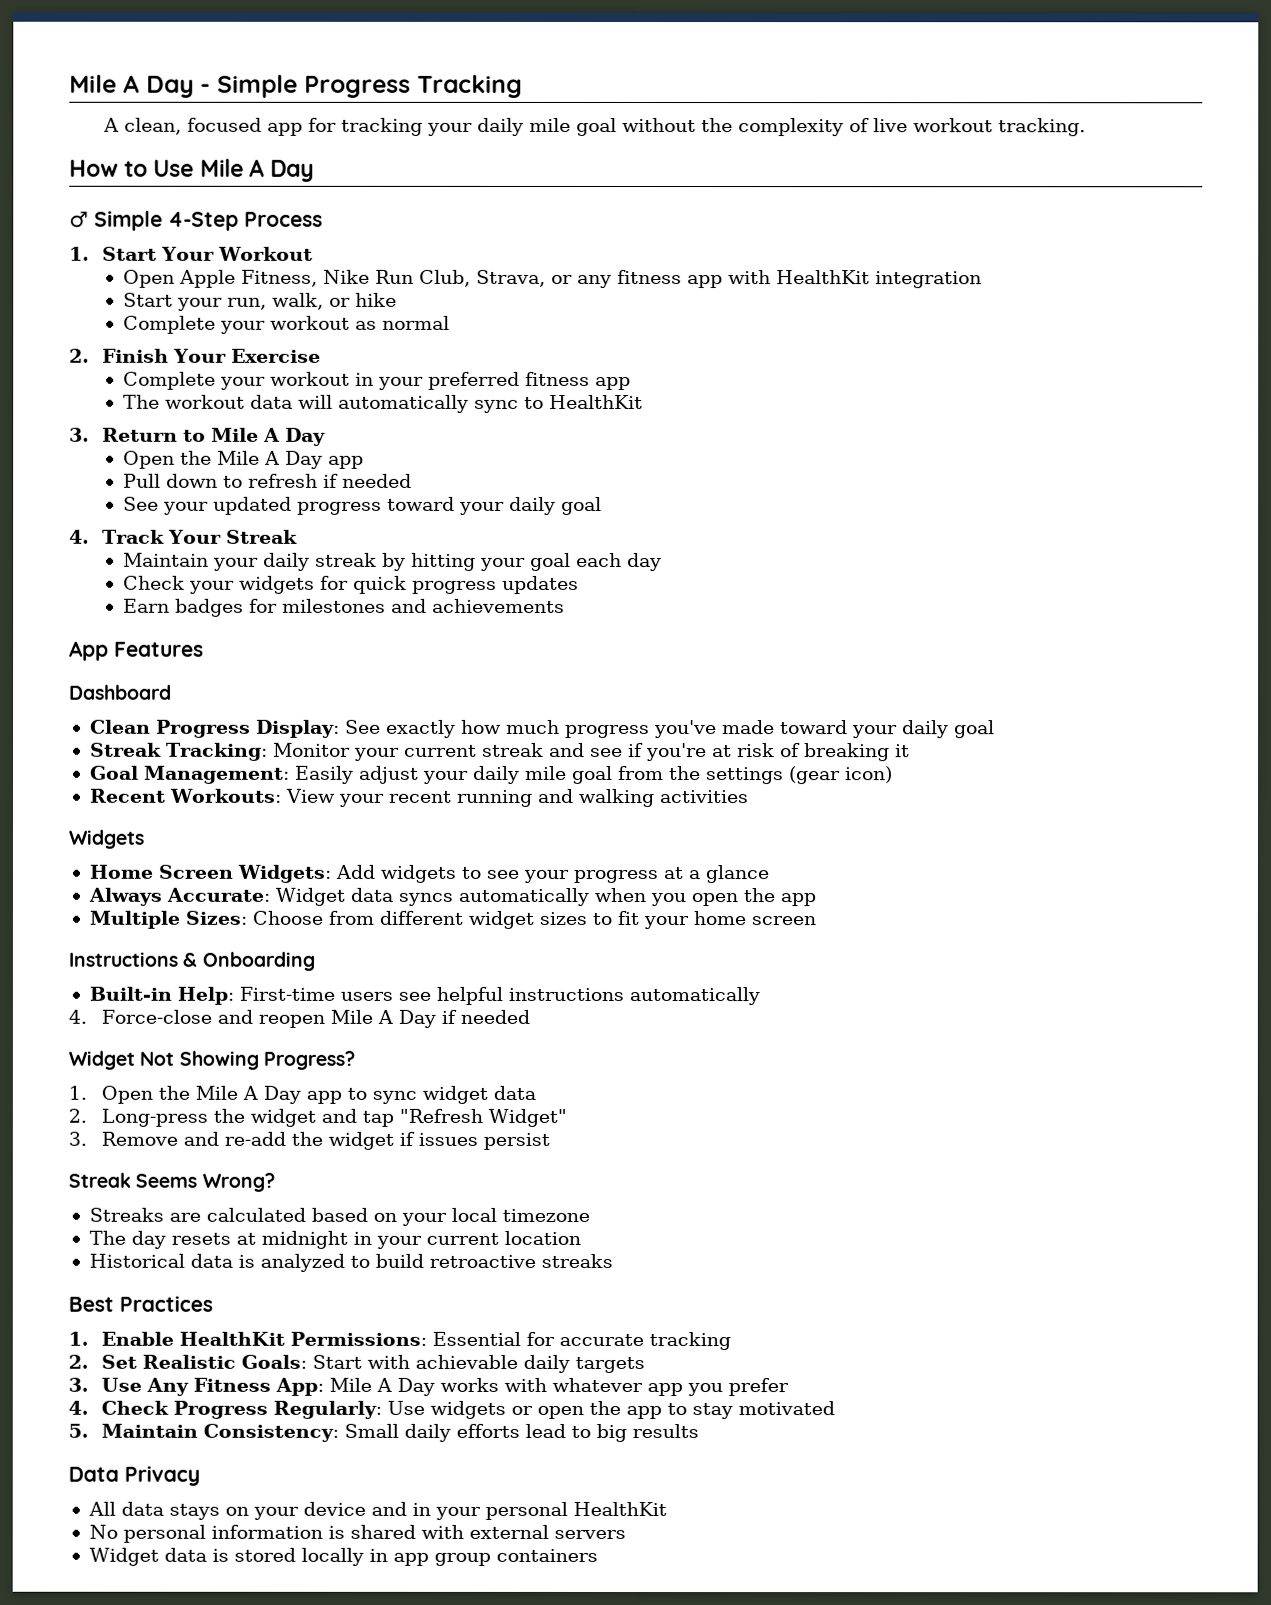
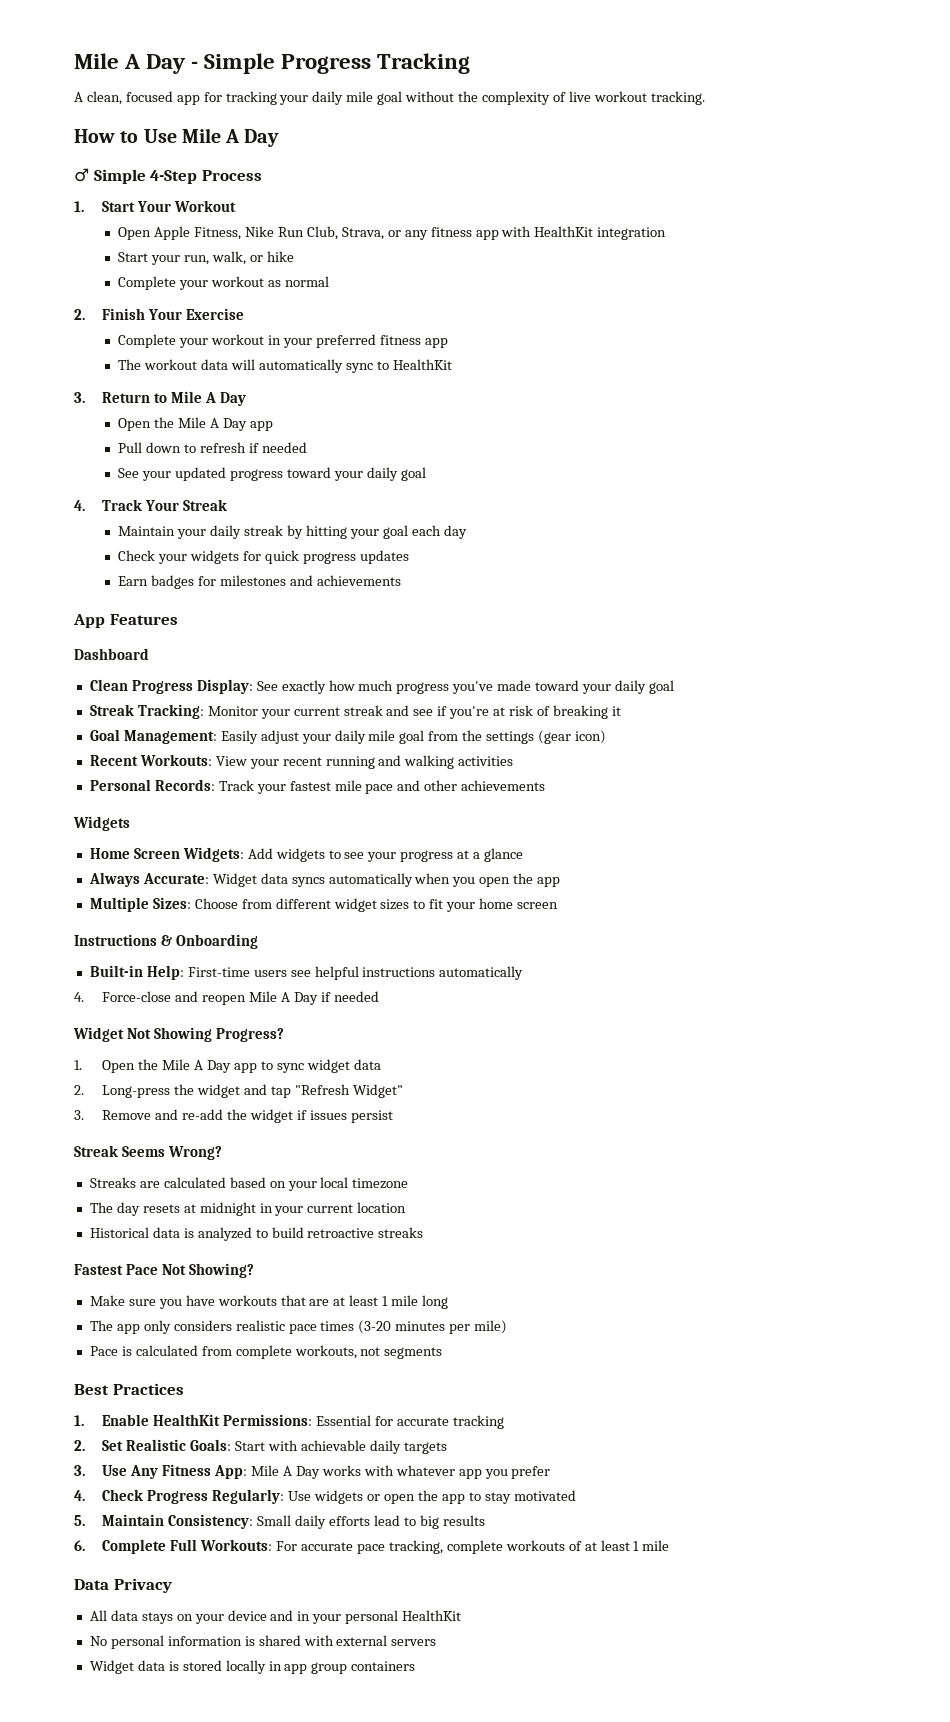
+ Personal Records: Track your fastest mile pace and other achievements
+ Fastest Pace Not Showing?
+ Make sure you have workouts that are at least 1 mile long
+ The app only considers realistic pace times (3-20 minutes per mile)
+ Pace is calculated from complete workouts, not segments
+ 6. Complete Full Workouts: For accurate pace tracking, complete workouts of at least 1 mile

